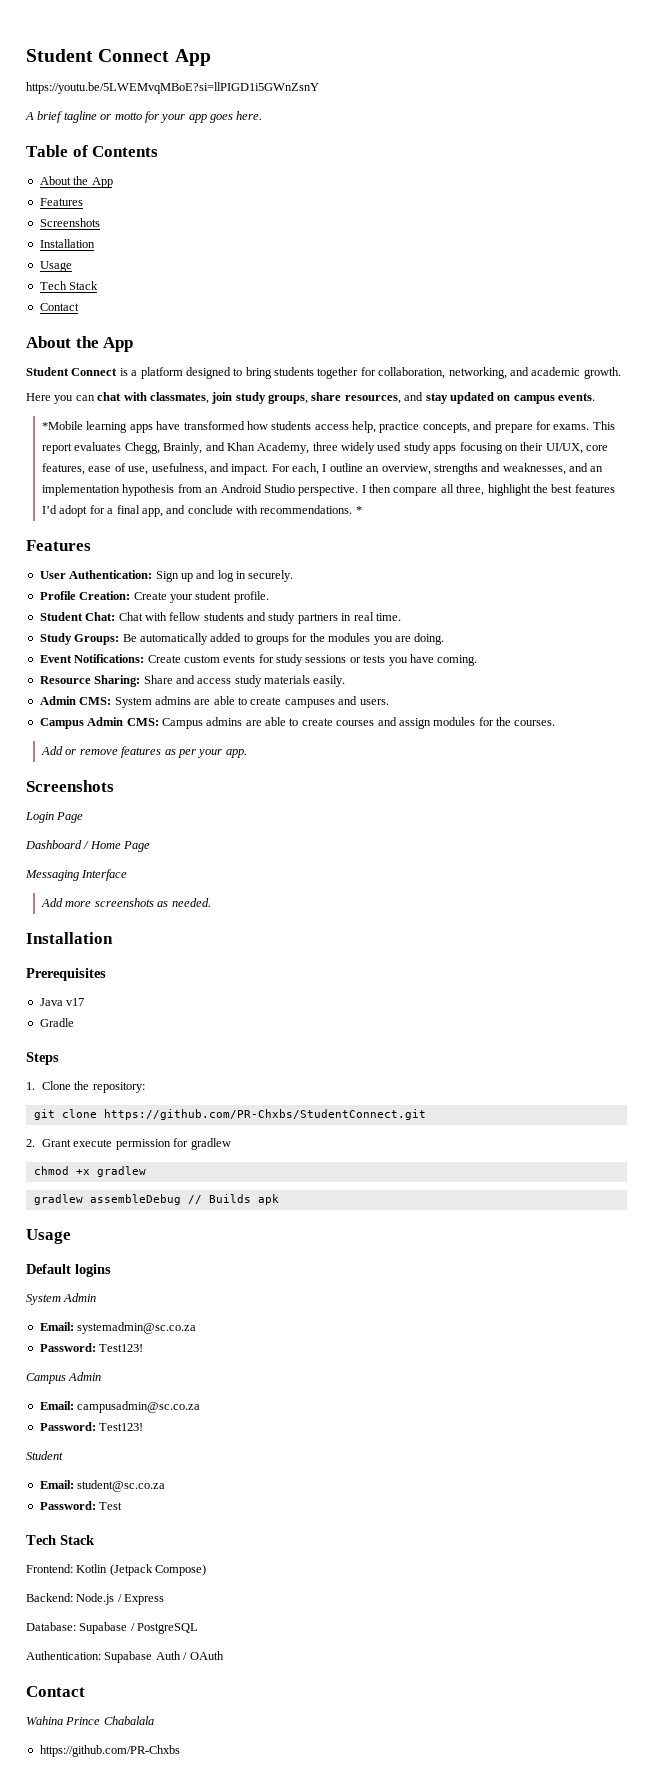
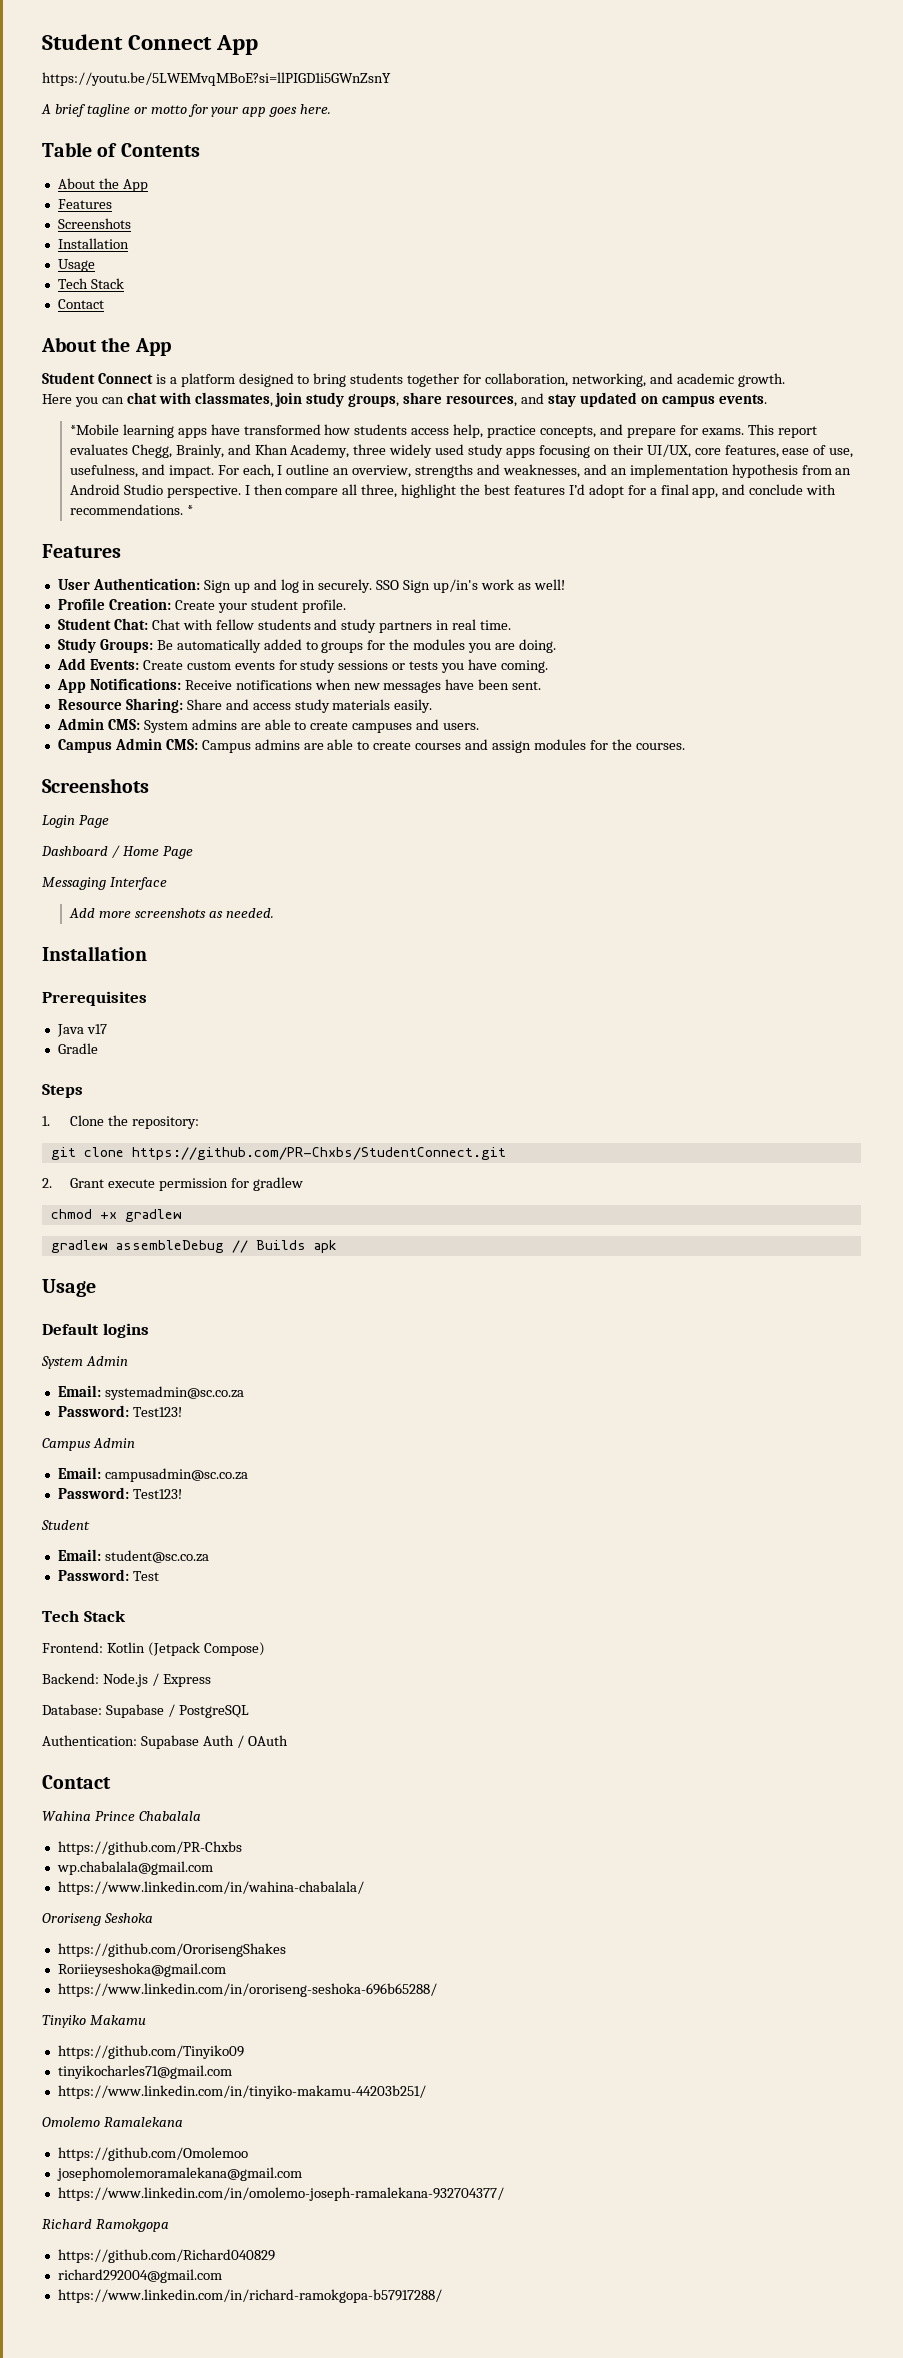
+ SSO Sign up/in's work as well!
- Event Notifications: Create custom events for study sessions or tests you have coming.
+ Add Events: Create custom events for study sessions or tests you have coming.
+ App Notifications: Receive notifications when new messages have been sent.
- Add or remove features as per your app.
+ wp.chabalala@gmail.com
+ https://www.linkedin.com/in/wahina-chabalala/
+ Ororiseng Seshoka
+ https://github.com/OrorisengShakes
+ Roriieyseshoka@gmail.com
+ https://www.linkedin.com/in/ororiseng-seshoka-696b65288/
+ Tinyiko Makamu
+ https://github.com/Tinyiko09
+ tinyikocharles71@gmail.com
+ https://www.linkedin.com/in/tinyiko-makamu-44203b251/
+ Omolemo Ramalekana
+ https://github.com/Omolemoo
+ josephomolemoramalekana@gmail.com
+ https://www.linkedin.com/in/omolemo-joseph-ramalekana-932704377/
+ Richard Ramokgopa
+ https://github.com/Richard040829
+ richard292004@gmail.com
+ https://www.linkedin.com/in/richard-ramokgopa-b57917288/

